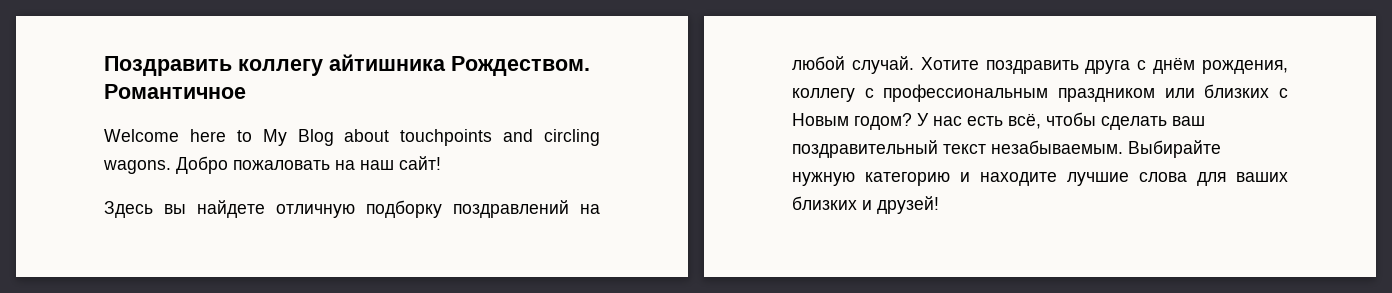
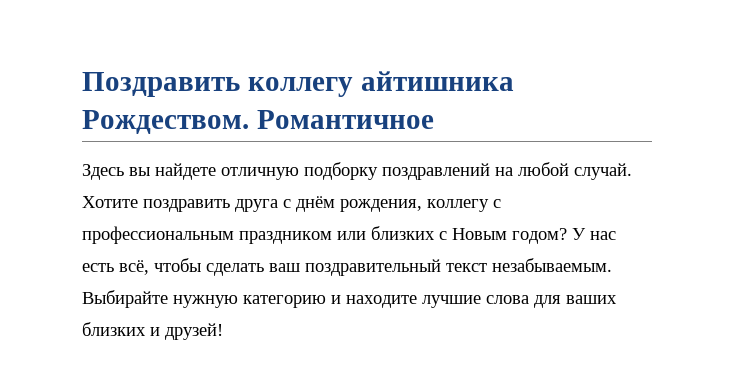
- Welcome here to My Blog about touchpoints and circling wagons. Добро пожаловать на наш сайт!

